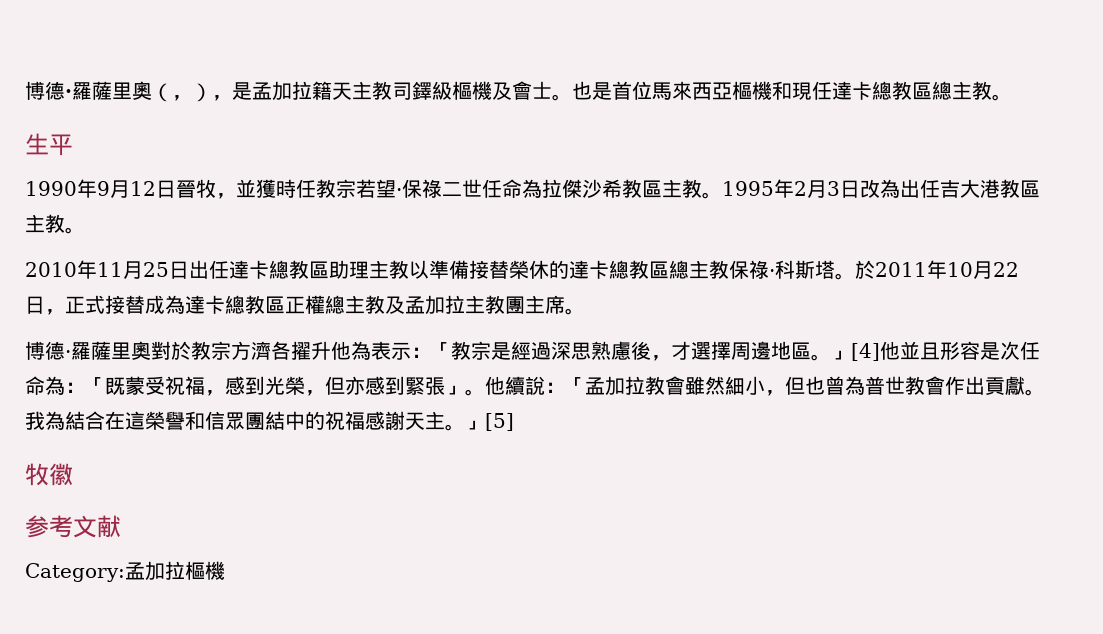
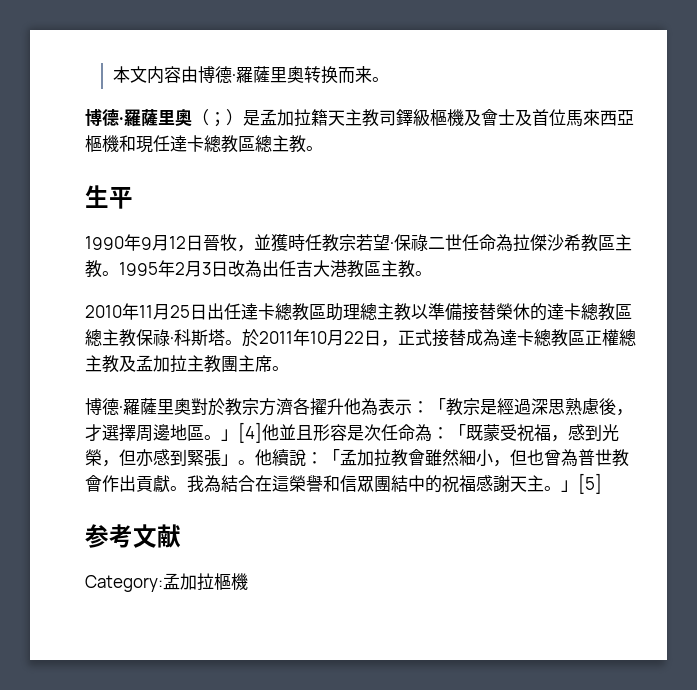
+ 本文内容由博德·羅薩里奧转换而来。
- 博德·羅薩里奧（，），是孟加拉籍天主教司鐸級樞機及會士。也是首位馬來西亞樞機和現任達卡總教區總主教。
+ 博德·羅薩里奧（；）是孟加拉籍天主教司鐸級樞機及會士及首位馬來西亞樞機和現任達卡總教區總主教。
- 2010年11月25日出任達卡總教區助理主教以準備接替榮休的達卡總教區總主教保祿·科斯塔。
+ 2010年11月25日出任達卡總教區助理總主教以準備接替榮休的達卡總教區總主教保祿·科斯塔。
- 牧徽

